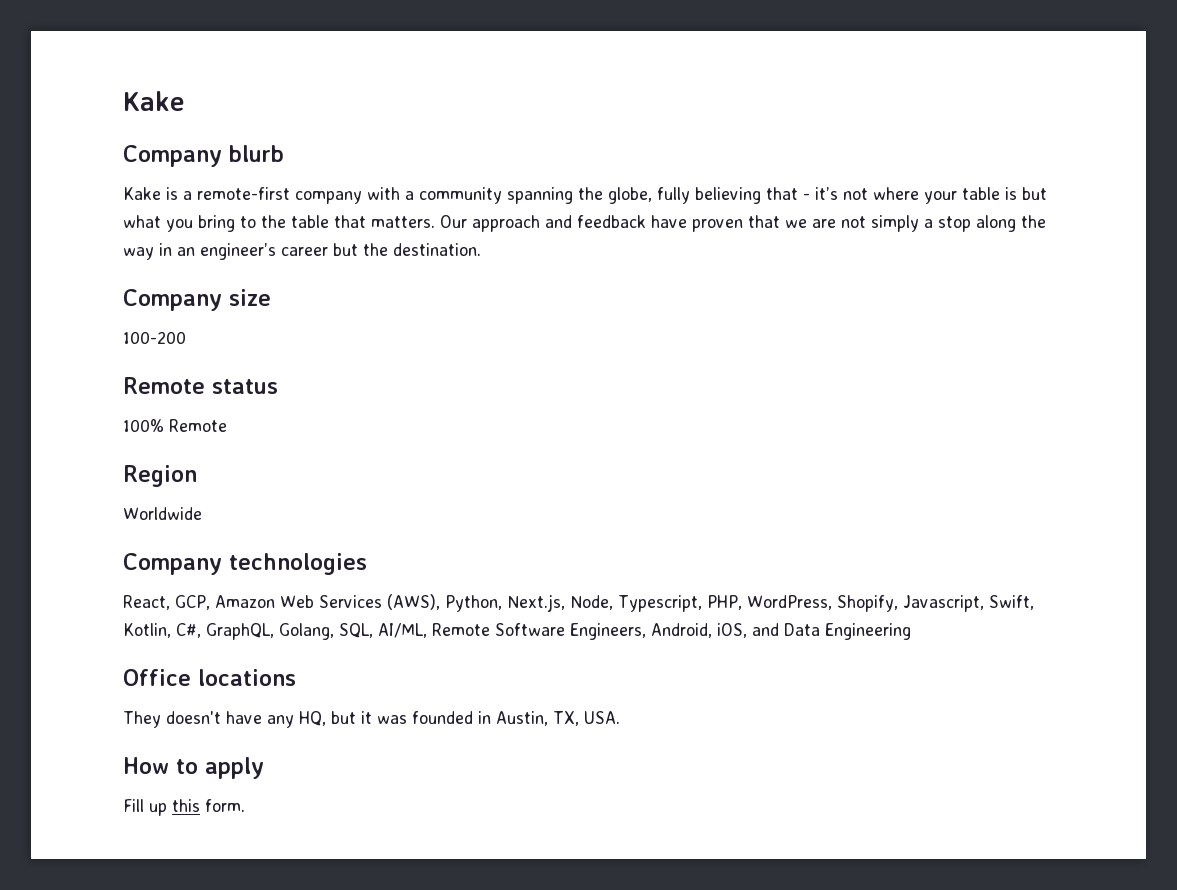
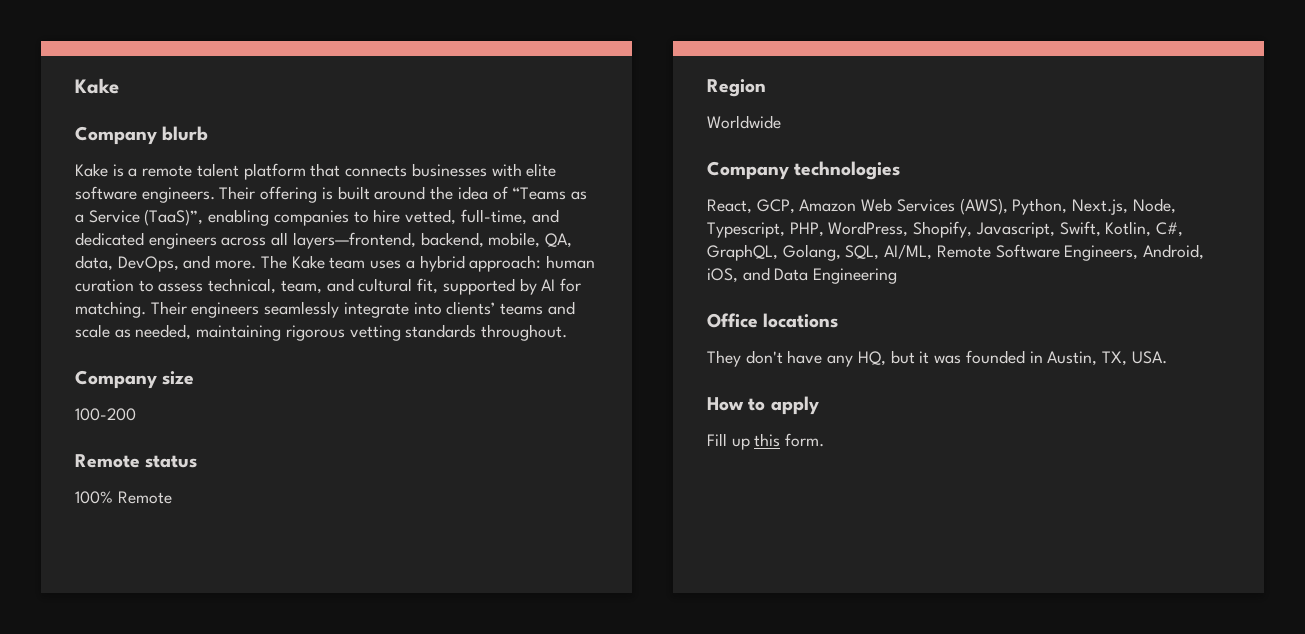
- Kake is a remote-first company with a community spanning the globe, fully believing that - it’s not where your table is but what you bring to the table that matters. Our approach and feedback have proven that we are not simply a stop along the way in an engineer’s career but the destination.
+ Kake is a remote talent platform that connects businesses with elite software engineers. Their offering is built around the idea of “Teams as a Service (TaaS)”, enabling companies to hire vetted, full-time, and dedicated engineers across all layers—frontend, backend, mobile, QA, data, DevOps, and more. The Kake team uses a hybrid approach: human curation to assess technical, team, and cultural fit, supported by AI for matching. Their engineers seamlessly integrate into clients’ teams and scale as needed, maintaining rigorous vetting standards throughout.
- They doesn't have any HQ, but it was founded in Austin, TX, USA.
+ They don't have any HQ, but it was founded in Austin, TX, USA.

